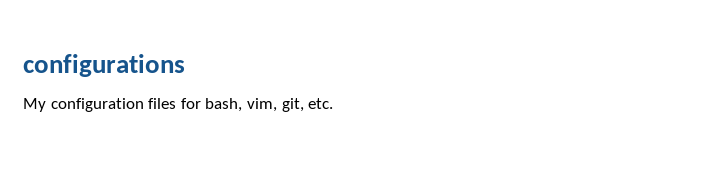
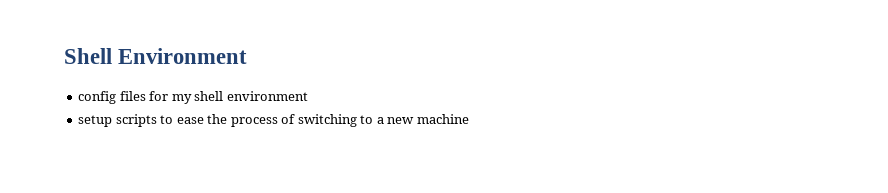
- configurations
- My configuration files for bash, vim, git, etc.
+ Shell Environment
+ config files for my shell environment
+ setup scripts to ease the process of switching to a new machine

